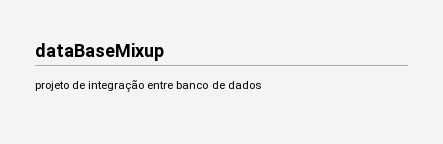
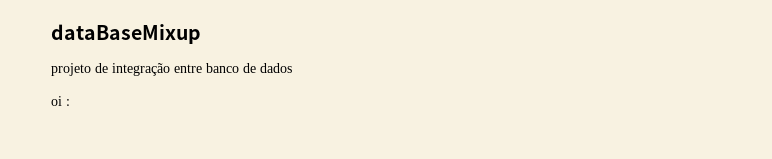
+ oi :

